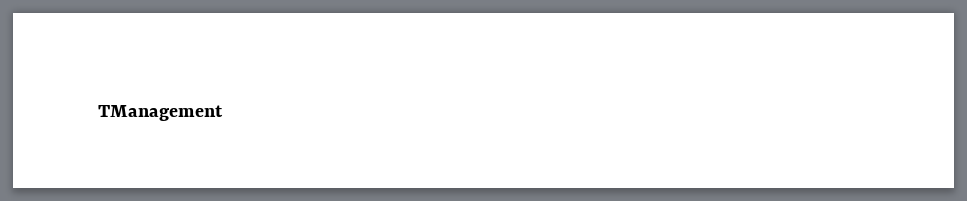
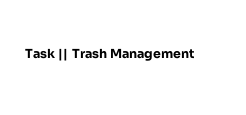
- TManagement
+ Task || Trash Management

